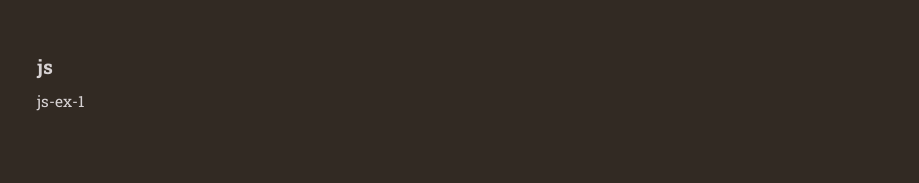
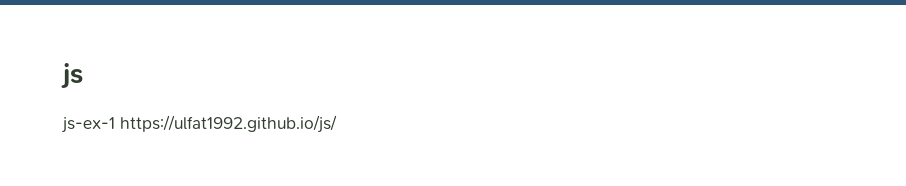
- js-ex-1
+ js-ex-1 https://ulfat1992.github.io/js/

